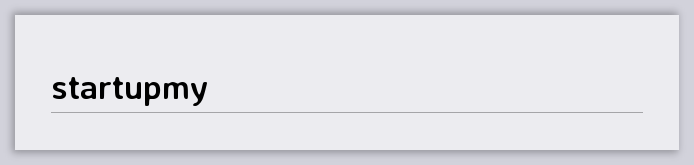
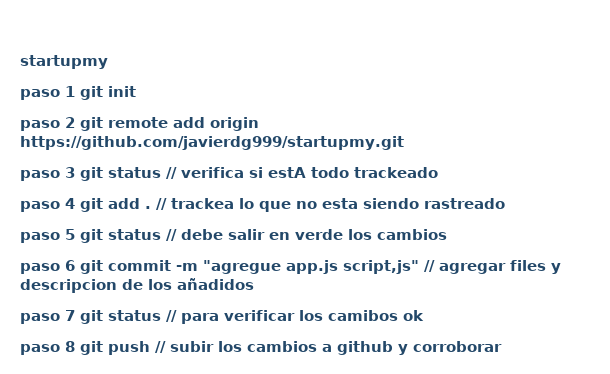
+ paso 1 git init
+ paso 2 git remote add origin https://github.com/javierdg999/startupmy.git
+ paso 3 git status // verifica si estA todo trackeado
+ paso 4 git add . // trackea lo que no esta siendo rastreado
+ paso 5 git status // debe salir en verde los cambios
+ paso 6 git commit -m "agregue app.js script,js" // agregar files y descripcion de los añadidos
+ paso 7 git status // para verificar los camibos ok
+ paso 8 git push // subir los cambios a github y corroborar

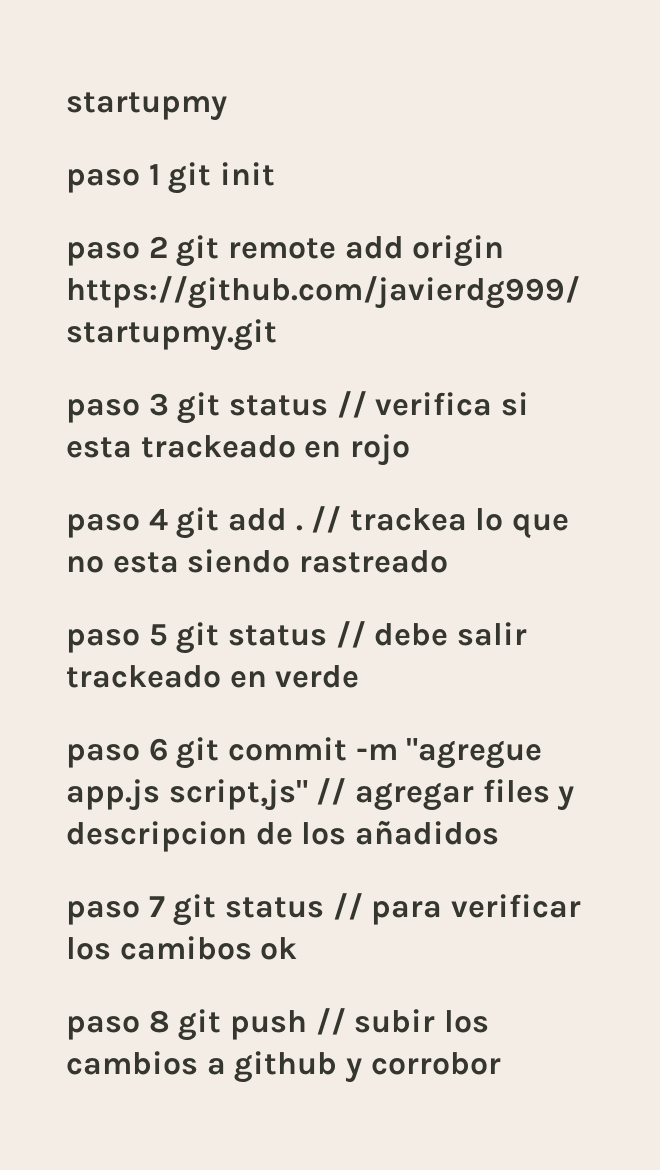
- paso 3 git status // verifica si estA todo trackeado
+ paso 3 git status // verifica si esta trackeado en rojo
- paso 5 git status // debe salir en verde los cambios
+ paso 5 git status // debe salir trackeado en verde
- paso 8 git push // subir los cambios a github y corroborar
+ paso 8 git push // subir los cambios a github y corrobor

